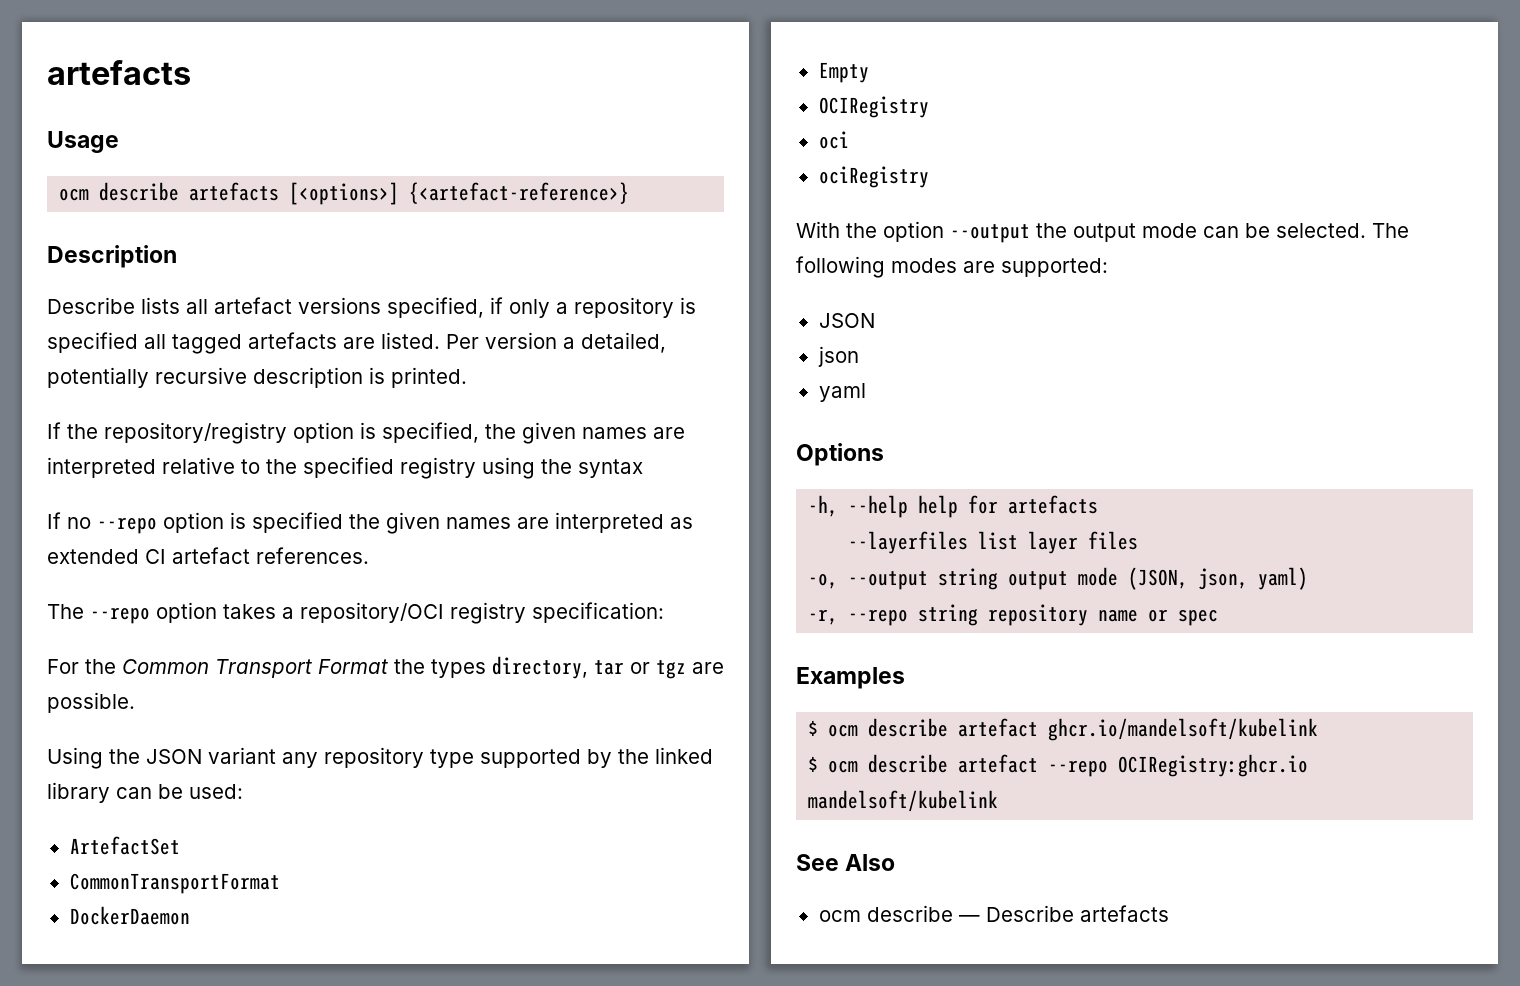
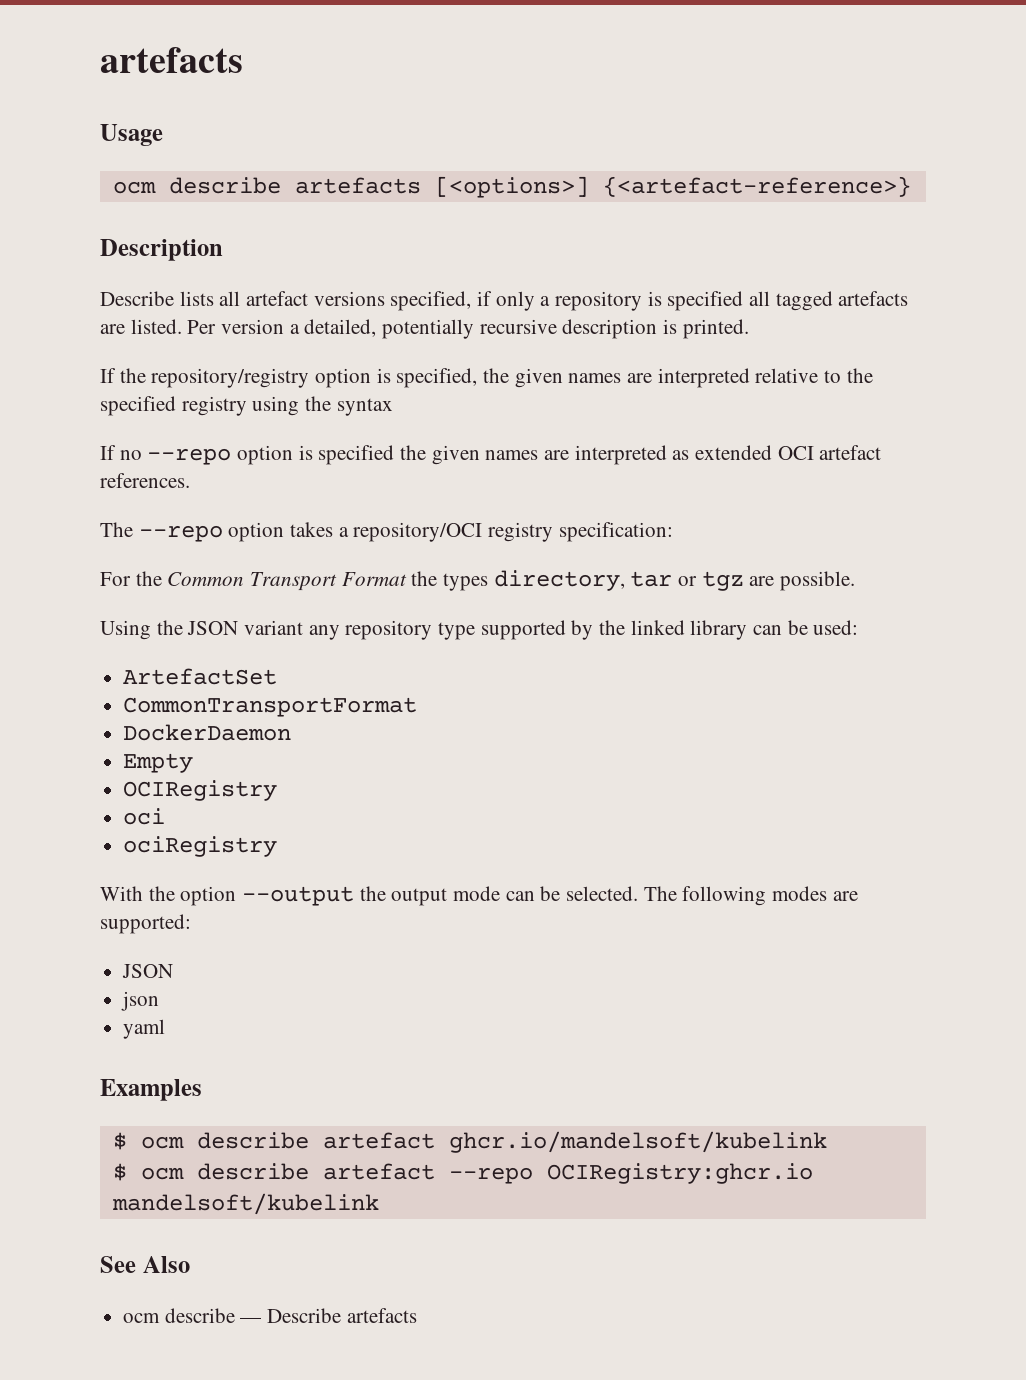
- If no --repo option is specified the given names are interpreted as extended CI artefact references.
+ If no --repo option is specified the given names are interpreted as extended OCI artefact references.
- Options
- -h, --help help for artefacts
- --layerfiles list layer files
- -o, --output string output mode (JSON, json, yaml)
- -r, --repo string repository name or spec

